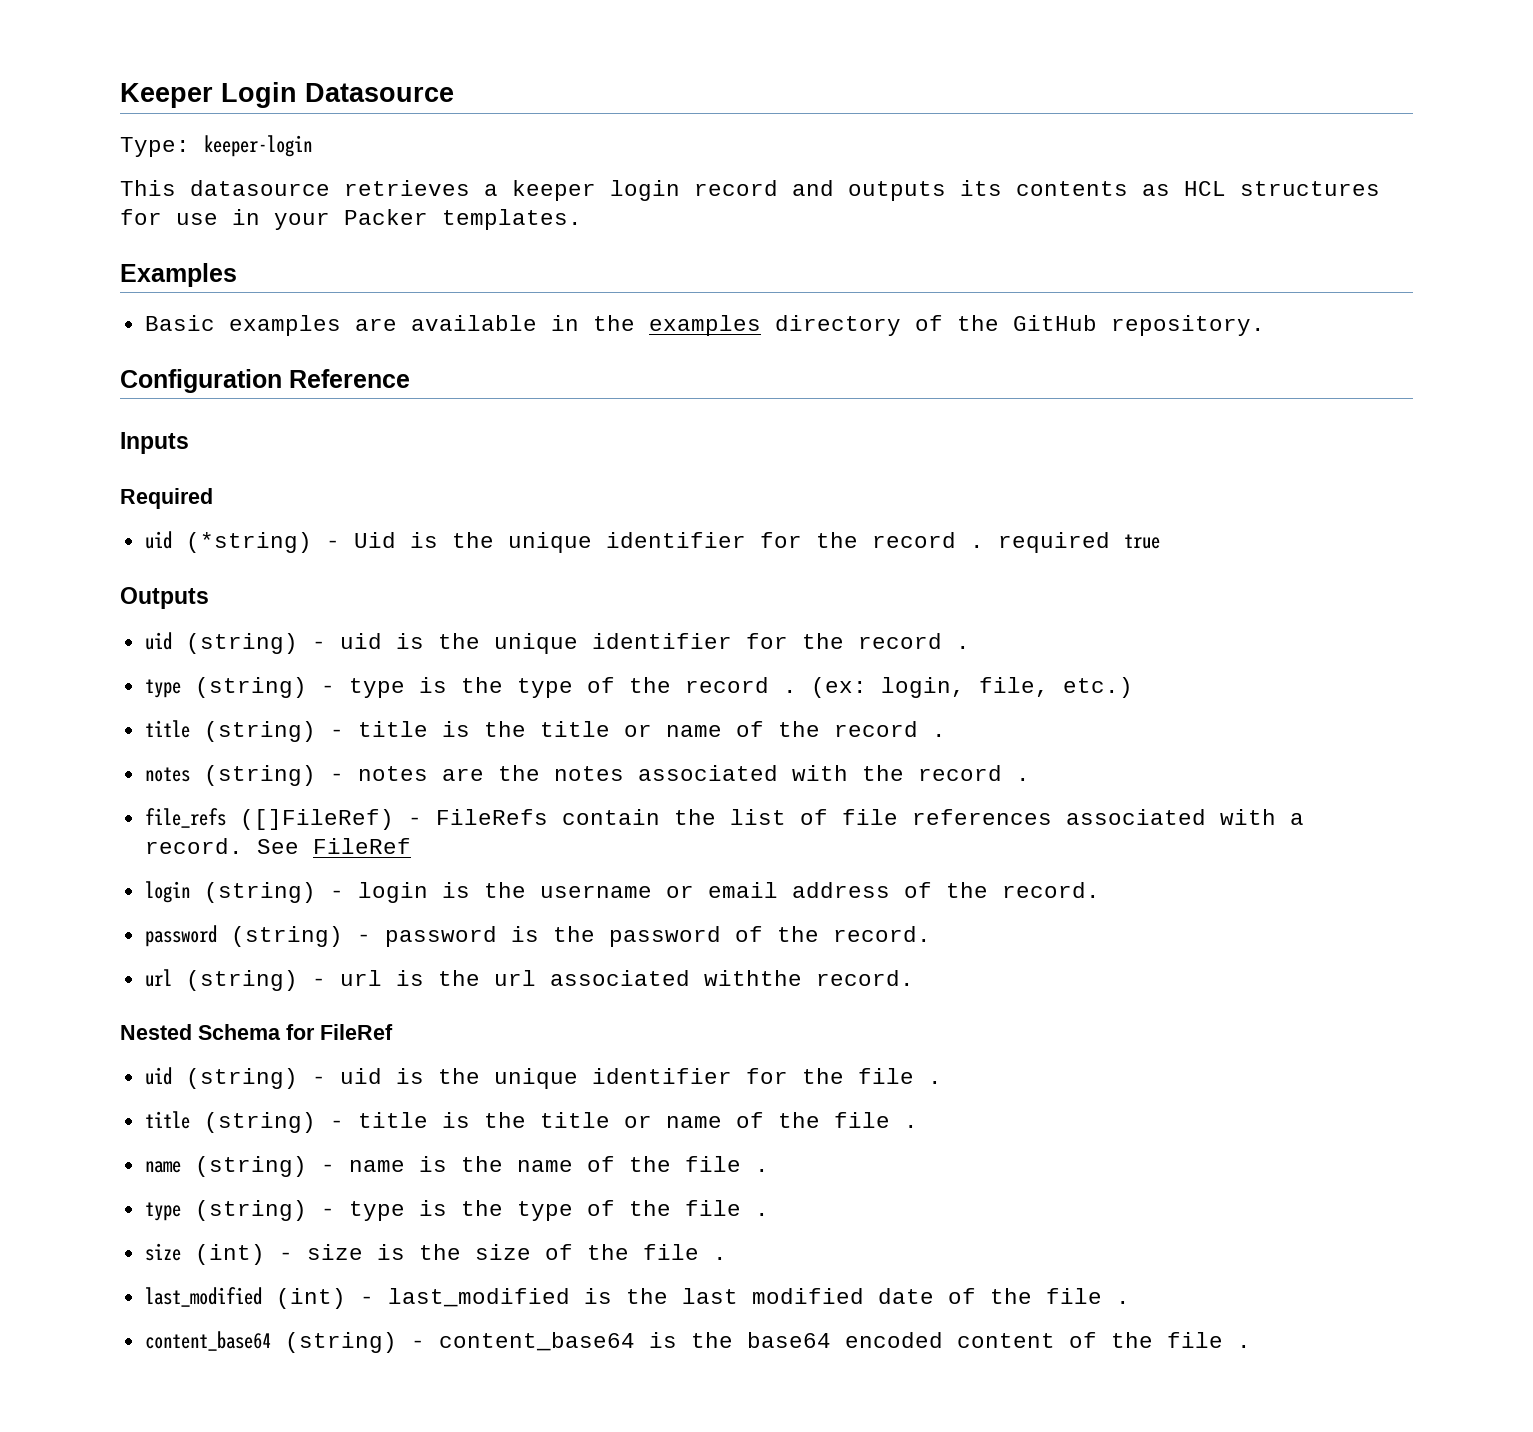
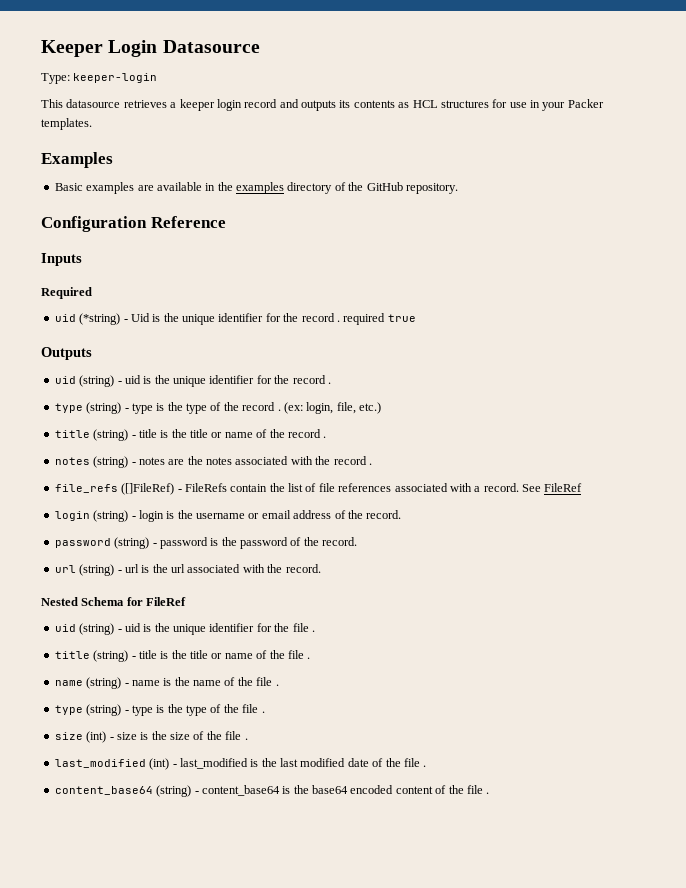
- url (string) - url is the url associated withthe record.
+ url (string) - url is the url associated with the record.

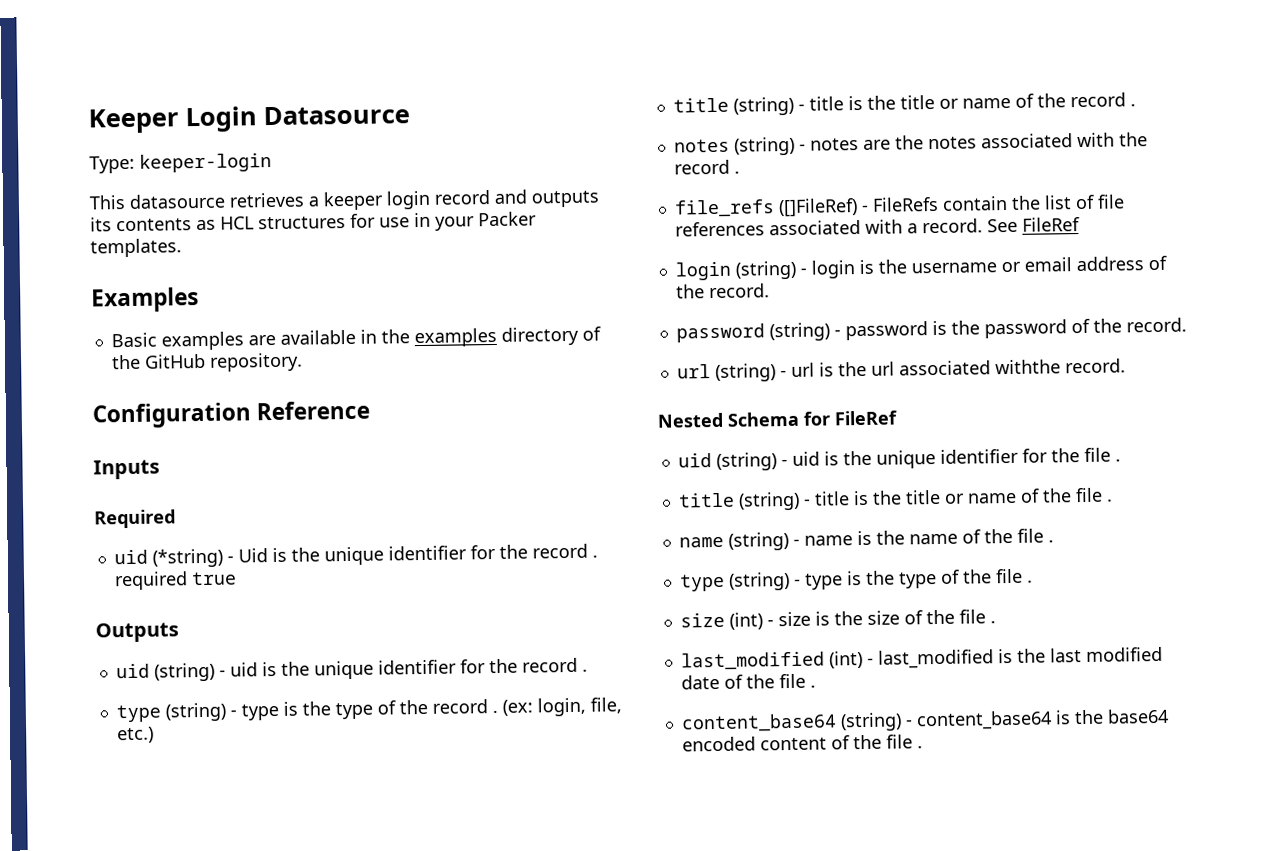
- url (string) - url is the url associated with the record.
+ url (string) - url is the url associated withthe record.

